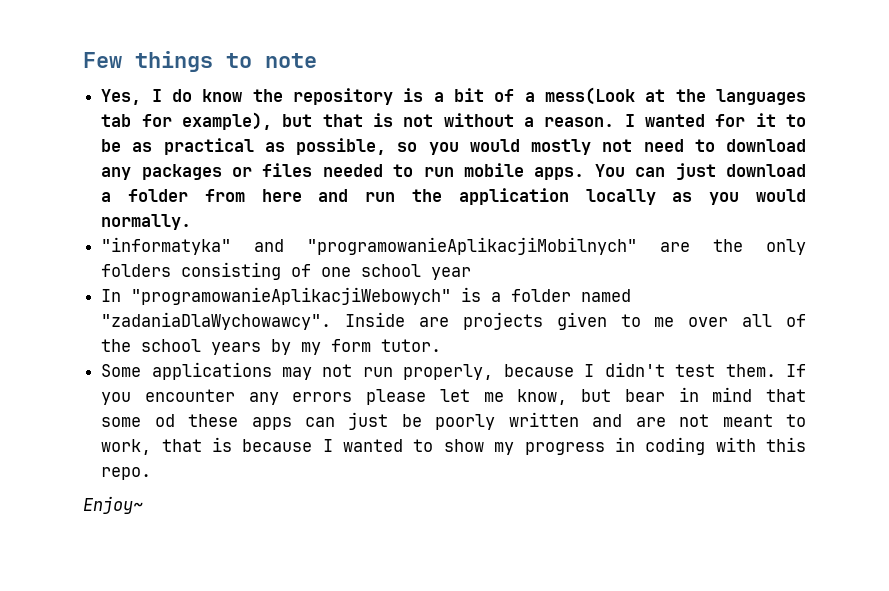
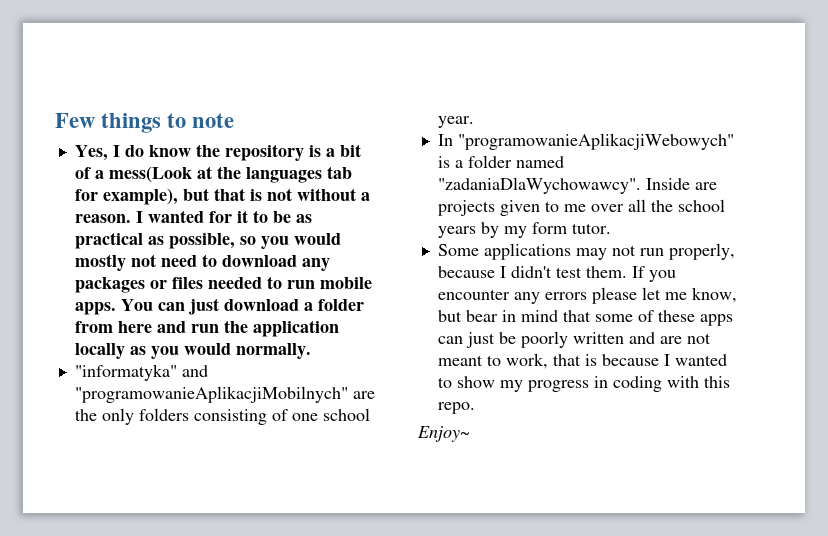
- "informatyka" and "programowanieAplikacjiMobilnych" are the only folders consisting of one school year
+ "informatyka" and "programowanieAplikacjiMobilnych" are the only folders consisting of one school year.
- Inside are projects given to me over all of the school years by my form tutor.
+ Inside are projects given to me over all the school years by my form tutor.
- If you encounter any errors please let me know, but bear in mind that some od these apps can just be poorly written and are not meant to work, that is because I wanted to show my progress in coding with this repo.
+ If you encounter any errors please let me know, but bear in mind that some of these apps can just be poorly written and are not meant to work, that is because I wanted to show my progress in coding with this repo.

